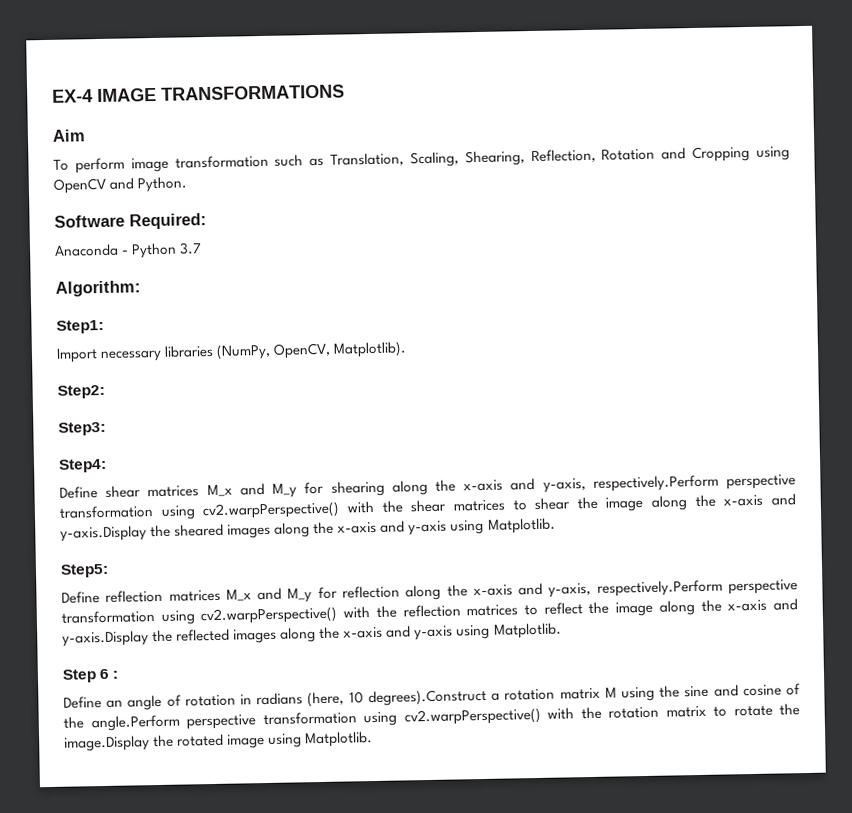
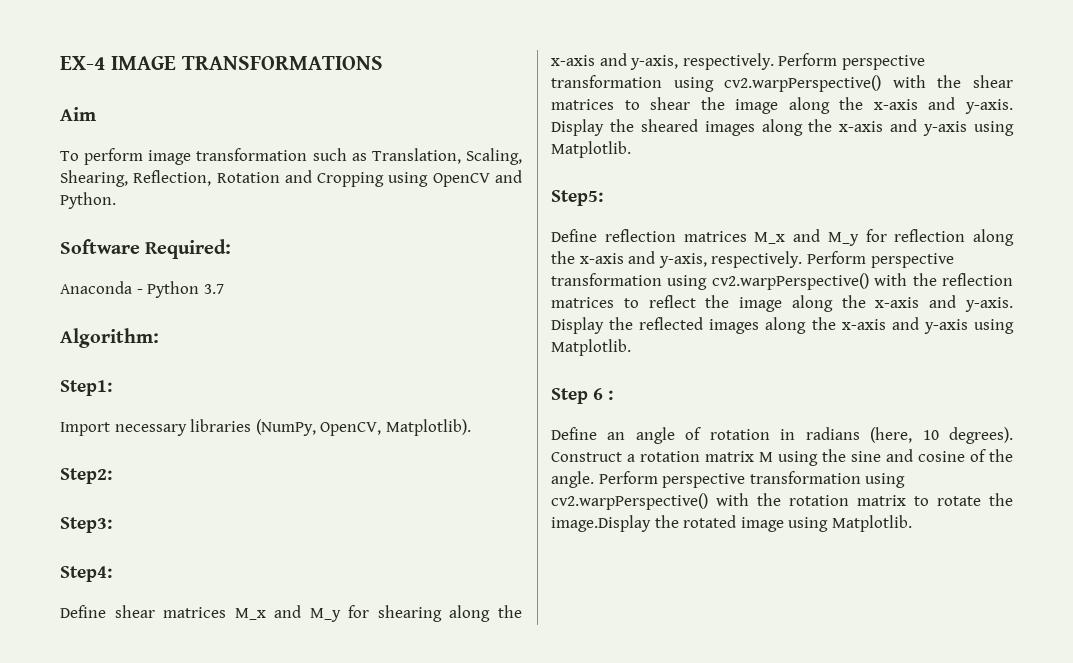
- Define shear matrices M_x and M_y for shearing along the x-axis and y-axis, respectively.Perform perspective transformation using cv2.warpPerspective() with the shear matrices to shear the image along the x-axis and y-axis.Display the sheared images along the x-axis and y-axis using Matplotlib.
+ Define shear matrices M_x and M_y for shearing along the x-axis and y-axis, respectively. Perform perspective transformation using cv2.warpPerspective() with the shear matrices to shear the image along the x-axis and y-axis. Display the sheared images along the x-axis and y-axis using Matplotlib.
- Define reflection matrices M_x and M_y for reflection along the x-axis and y-axis, respectively.Perform perspective transformation using cv2.warpPerspective() with the reflection matrices to reflect the image along the x-axis and y-axis.Display the reflected images along the x-axis and y-axis using Matplotlib.
+ Define reflection matrices M_x and M_y for reflection along the x-axis and y-axis, respectively. Perform perspective transformation using cv2.warpPerspective() with the reflection matrices to reflect the image along the x-axis and y-axis. Display the reflected images along the x-axis and y-axis using Matplotlib.
- Define an angle of rotation in radians (here, 10 degrees).Construct a rotation matrix M using the sine and cosine of the angle.Perform perspective transformation using cv2.warpPerspective() with the rotation matrix to rotate the image.Display the rotated image using Matplotlib.
+ Define an angle of rotation in radians (here, 10 degrees). Construct a rotation matrix M using the sine and cosine of the angle. Perform perspective transformation using cv2.warpPerspective() with the rotation matrix to rotate the image.Display the rotated image using Matplotlib.

